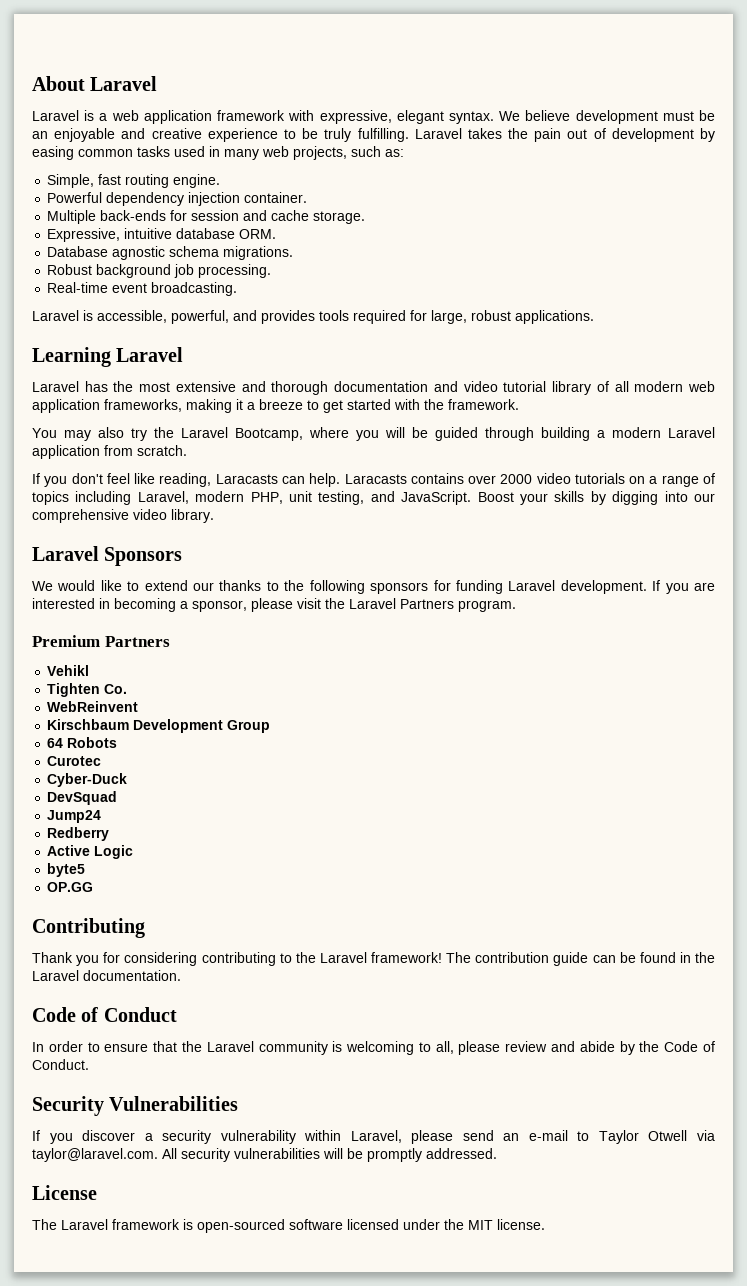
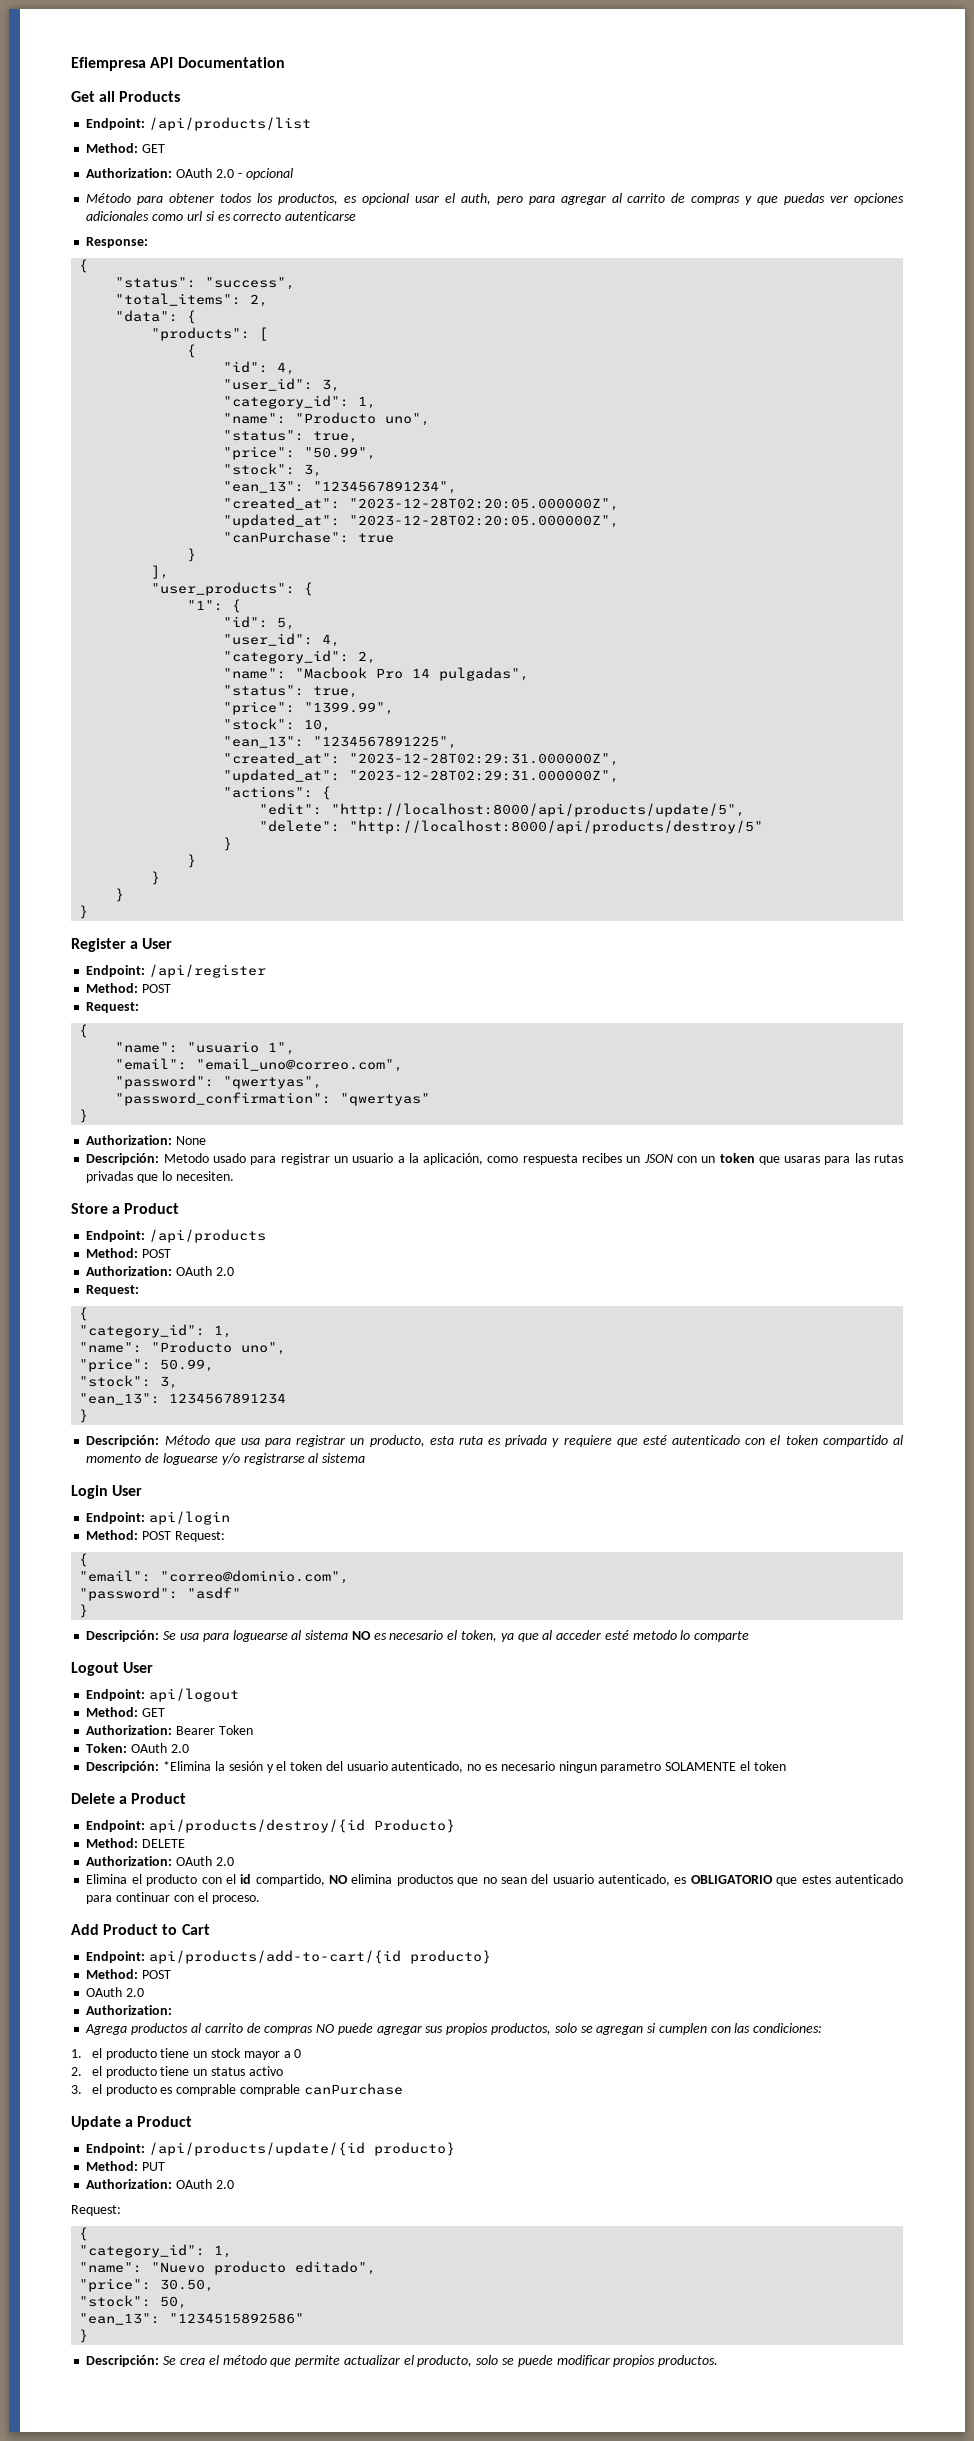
- About Laravel
- Laravel is a web application framework with expressive, elegant syntax. We believe development must be an enjoyable and creative experience to be truly fulfilling. Laravel takes the pain out of development by easing common tasks used in many web projects, such as:
- Simple, fast routing engine.
- Powerful dependency injection container.
- Multiple back-ends for session and cache storage.
- Expressive, intuitive database ORM.
- Database agnostic schema migrations.
- Robust background job processing.
- Real-time event broadcasting.
- Laravel is accessible, powerful, and provides tools required for large, robust applications.
- Learning Laravel
- Laravel has the most extensive and thorough documentation and video tutorial library of all modern web application frameworks, making it a breeze to get started with the framework.
- You may also try the Laravel Bootcamp, where you will be guided through building a modern Laravel application from scratch.
- If you don't feel like reading, Laracasts can help. Laracasts contains over 2000 video tutorials on a range of topics including Laravel, modern PHP, unit testing, and JavaScript. Boost your skills by digging into our comprehensive video library.
- Laravel Sponsors
- We would like to extend our thanks to the following sponsors for funding Laravel development. If you are interested in becoming a sponsor, please visit the Laravel Partners program.
- Premium Partners
- Vehikl
- Tighten Co.
- WebReinvent
- Kirschbaum Development Group
- 64 Robots
- Curotec
- Cyber-Duck
- DevSquad
- Jump24
- Redberry
- Active Logic
- byte5
- OP.GG
- Contributing
- Thank you for considering contributing to the Laravel framework! The contribution guide can be found in the Laravel documentation.
- Code of Conduct
- In order to ensure that the Laravel community is welcoming to all, please review and abide by the Code of Conduct.
- Security Vulnerabilities
- If you discover a security vulnerability within Laravel, please send an e-mail to Taylor Otwell via taylor@laravel.com. All security vulnerabilities will be promptly addressed.
- License
- The Laravel framework is open-sourced software licensed under the MIT license.
+ Efiempresa API Documentation
+ Get all Products
+ Endpoint: /api/products/list
+ Method: GET
+ Authorization: OAuth 2.0 - opcional
+ Método para obtener todos los productos, es opcional usar el auth, pero para agregar al carrito de compras y que puedas ver opciones adicionales como url si es correcto autenticarse
+ Response:
+ {
+ "status": "success",
+ "total_items": 2,
+ "data": {
+ "products": [
+ {
+ "id": 4,
+ "user_id": 3,
+ "category_id": 1,
+ "name": "Producto uno",
+ "status": true,
+ "price": "50.99",
+ "stock": 3,
+ "ean_13": "1234567891234",
+ "created_at": "2023-12-28T02:20:05.000000Z",
+ "updated_at": "2023-12-28T02:20:05.000000Z",
+ "canPurchase": true
+ }
+ ],
+ "user_products": {
+ "1": {
+ "id": 5,
+ "user_id": 4,
+ "category_id": 2,
+ "name": "Macbook Pro 14 pulgadas",
+ "status": true,
+ "price": "1399.99",
+ "stock": 10,
+ "ean_13": "1234567891225",
+ "created_at": "2023-12-28T02:29:31.000000Z",
+ "updated_at": "2023-12-28T02:29:31.000000Z",
+ "actions": {
+ "edit": "http://localhost:8000/api/products/update/5",
+ "delete": "http://localhost:8000/api/products/destroy/5"
+ }
+ }
+ }
+ }
+ }
+ Register a User
+ Endpoint: /api/register
+ Method: POST
+ Request:
+ {
+ "name": "usuario 1",
+ "email": "email_uno@correo.com",
+ "password": "qwertyas",
+ "password_confirmation": "qwertyas"
+ }
+ Authorization: None
+ Descripción: Metodo usado para registrar un usuario a la aplicación, como respuesta recibes un JSON con un token que usaras para las rutas privadas que lo necesiten.
+ Store a Product
+ Endpoint: /api/products
+ Method: POST
+ Authorization: OAuth 2.0
+ Request:
+ {
+ "category_id": 1,
+ "name": "Producto uno",
+ "price": 50.99,
+ "stock": 3,
+ "ean_13": 1234567891234
+ }
+ Descripción: Método que usa para registrar un producto, esta ruta es privada y requiere que esté autenticado con el token compartido al momento de loguearse y/o registrarse al sistema
+ Login User
+ Endpoint: api/login
+ Method: POST Request:
+ {
+ "email": "correo@dominio.com",
+ "password": "asdf"
+ }
+ Descripción: Se usa para loguearse al sistema NO es necesario el token, ya que al acceder esté metodo lo comparte
+ Logout User
+ Endpoint: api/logout
+ Method: GET
+ Authorization: Bearer Token
+ Token: OAuth 2.0
+ Descripción: *Elimina la sesión y el token del usuario autenticado, no es necesario ningun parametro SOLAMENTE el token
+ Delete a Product
+ Endpoint: api/products/destroy/{id Producto}
+ Method: DELETE
+ Authorization: OAuth 2.0
+ Elimina el producto con el id compartido, NO elimina productos que no sean del usuario autenticado, es OBLIGATORIO que estes autenticado para continuar con el proceso.
+ Add Product to Cart
+ Endpoint: api/products/add-to-cart/{id producto}
+ Method: POST
+ OAuth 2.0
+ Authorization:
+ Agrega productos al carrito de compras NO puede agregar sus propios productos, solo se agregan si cumplen con las condiciones:
+ 1. el producto tiene un stock mayor a 0
+ 2. el producto tiene un status activo
+ 3. el producto es comprable comprable canPurchase
+ Update a Product
+ Endpoint: /api/products/update/{id producto}
+ Method: PUT
+ Authorization: OAuth 2.0
+ Request:
+ {
+ "category_id": 1,
+ "name": "Nuevo producto editado",
+ "price": 30.50,
+ "stock": 50,
+ "ean_13": "1234515892586"
+ }
+ Descripción: Se crea el método que permite actualizar el producto, solo se puede modificar propios productos.

